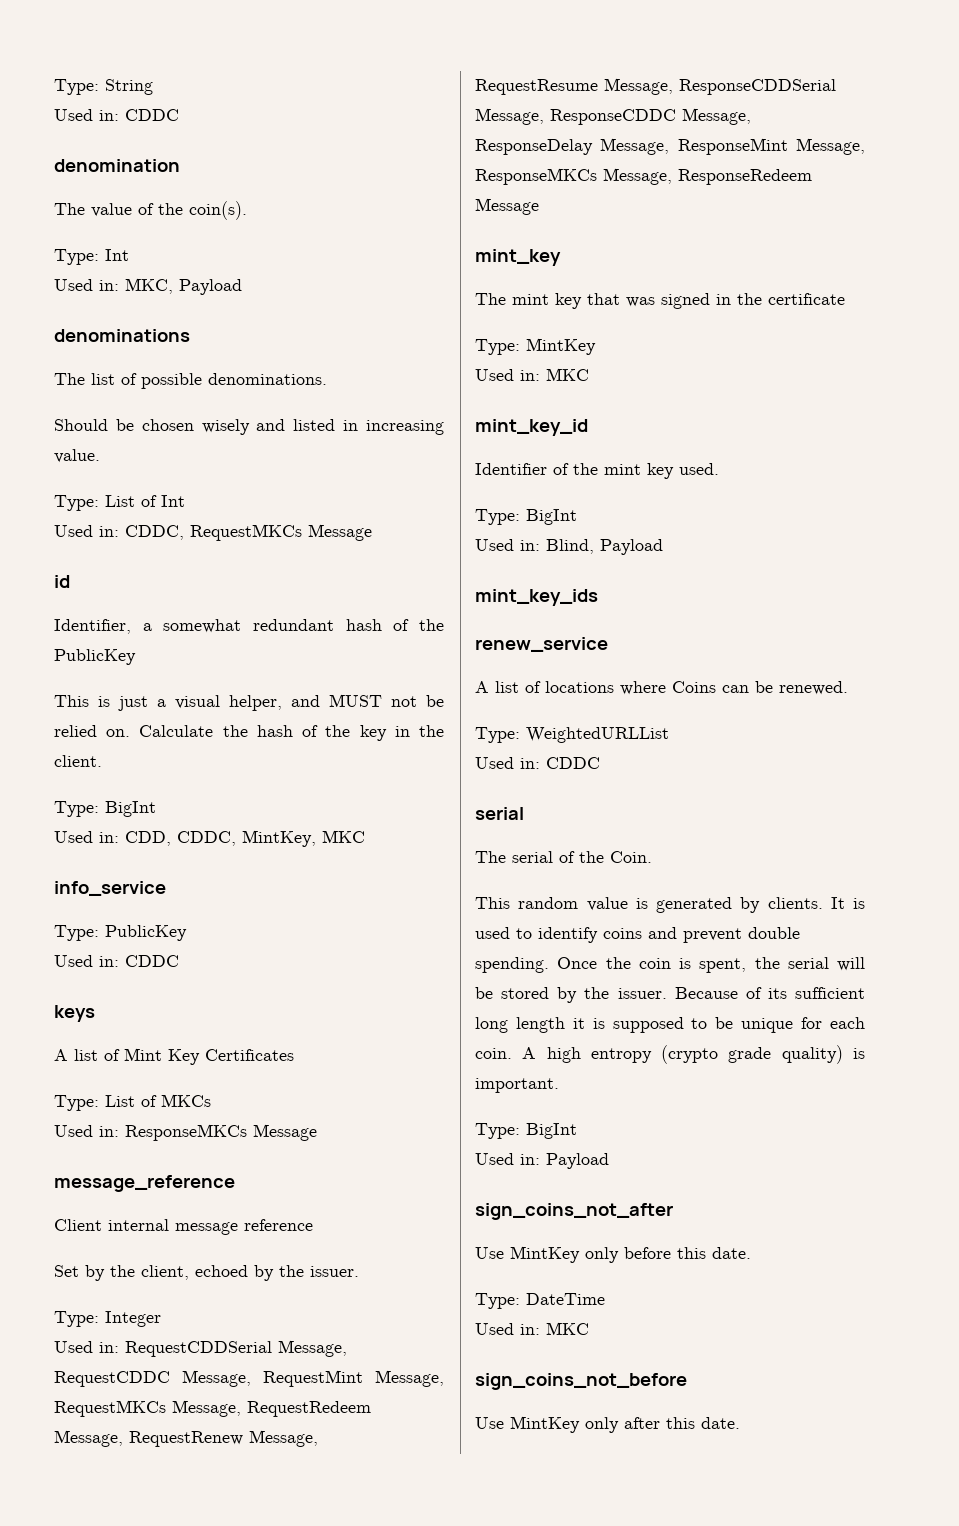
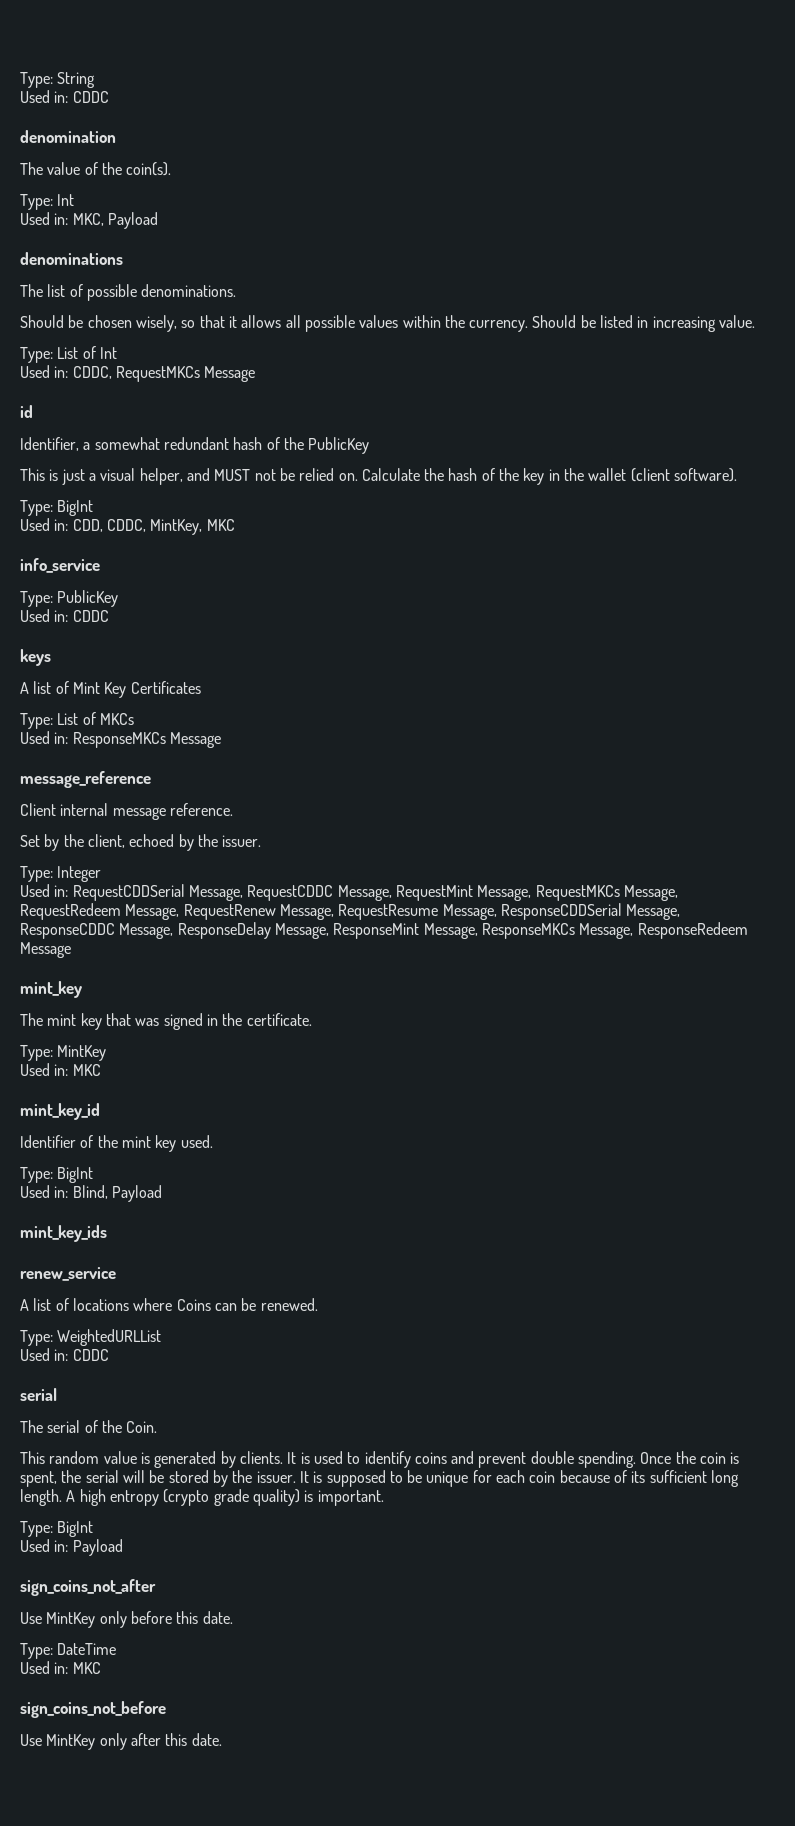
- Should be chosen wisely and listed in increasing value.
+ Should be chosen wisely, so that it allows all possible values within the currency. Should be listed in increasing value.
- Calculate the hash of the key in the client.
+ Calculate the hash of the key in the wallet (client software).
- Client internal message reference
+ Client internal message reference.
- The mint key that was signed in the certificate
+ The mint key that was signed in the certificate.
- Because of its sufficient long length it is supposed to be unique for each coin.
+ It is supposed to be unique for each coin because of its sufficient long length.

